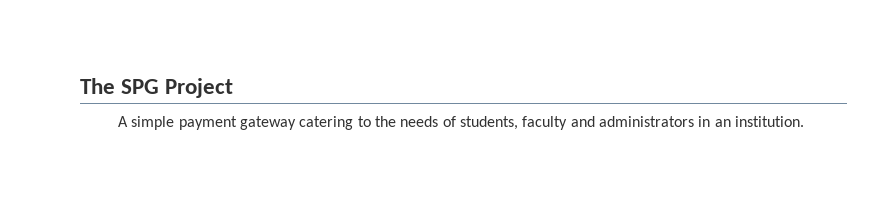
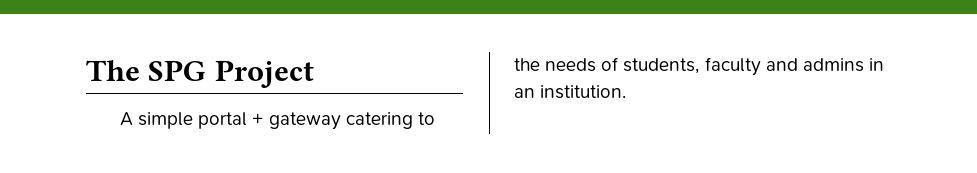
- A simple payment gateway catering to the needs of students, faculty and administrators in an institution.
+ A simple portal + gateway catering to the needs of students, faculty and admins in an institution.

